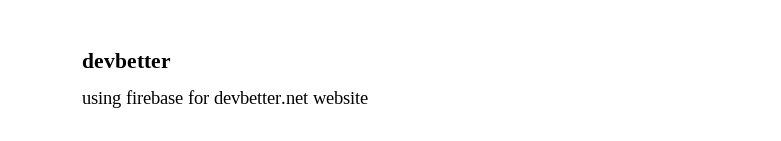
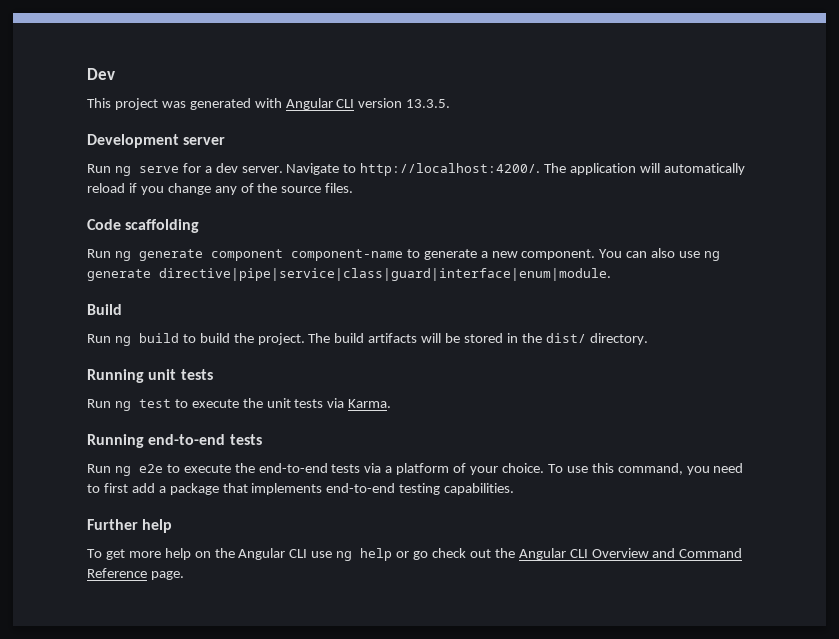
- devbetter
- using firebase for devbetter.net website
+ Dev
+ This project was generated with Angular CLI version 13.3.5.
+ Development server
+ Run ng serve for a dev server. Navigate to http://localhost:4200/. The application will automatically reload if you change any of the source files.
+ Code scaffolding
+ Run ng generate component component-name to generate a new component. You can also use ng generate directive|pipe|service|class|guard|interface|enum|module.
+ Build
+ Run ng build to build the project. The build artifacts will be stored in the dist/ directory.
+ Running unit tests
+ Run ng test to execute the unit tests via Karma.
+ Running end-to-end tests
+ Run ng e2e to execute the end-to-end tests via a platform of your choice. To use this command, you need to first add a package that implements end-to-end testing capabilities.
+ Further help
+ To get more help on the Angular CLI use ng help or go check out the Angular CLI Overview and Command Reference page.

